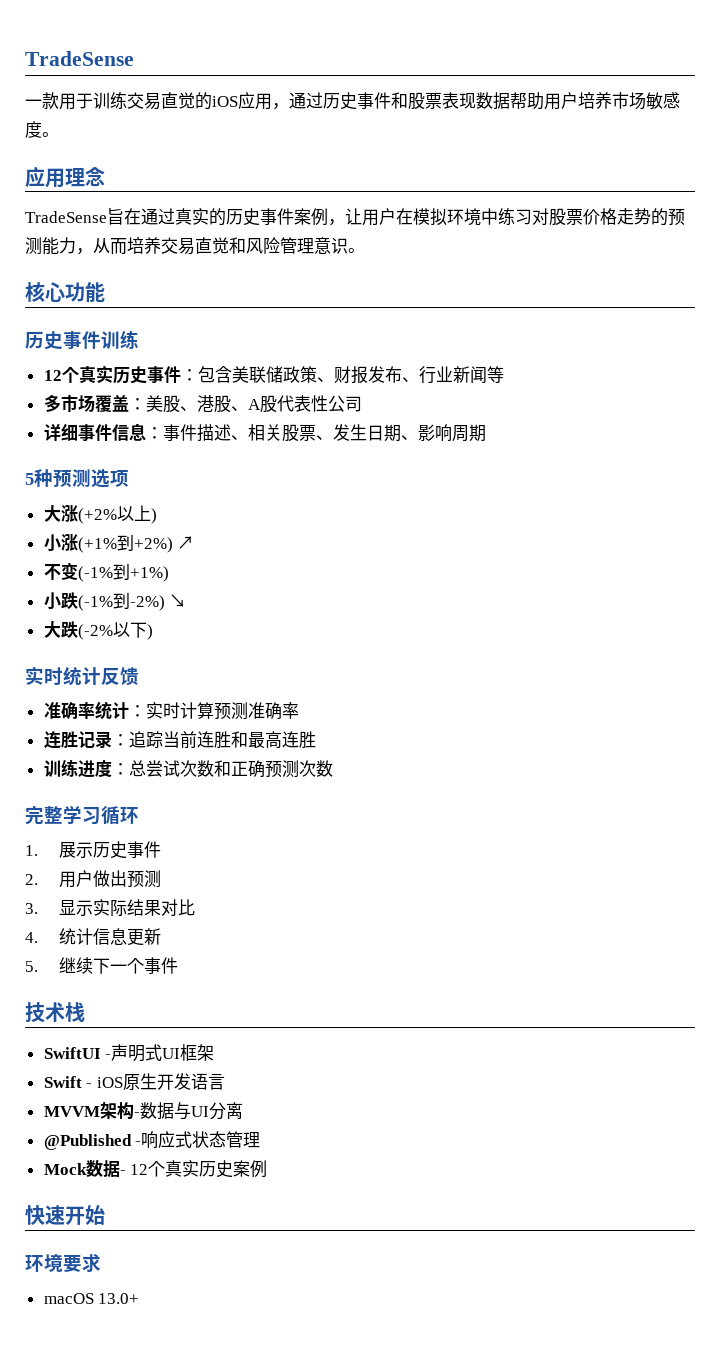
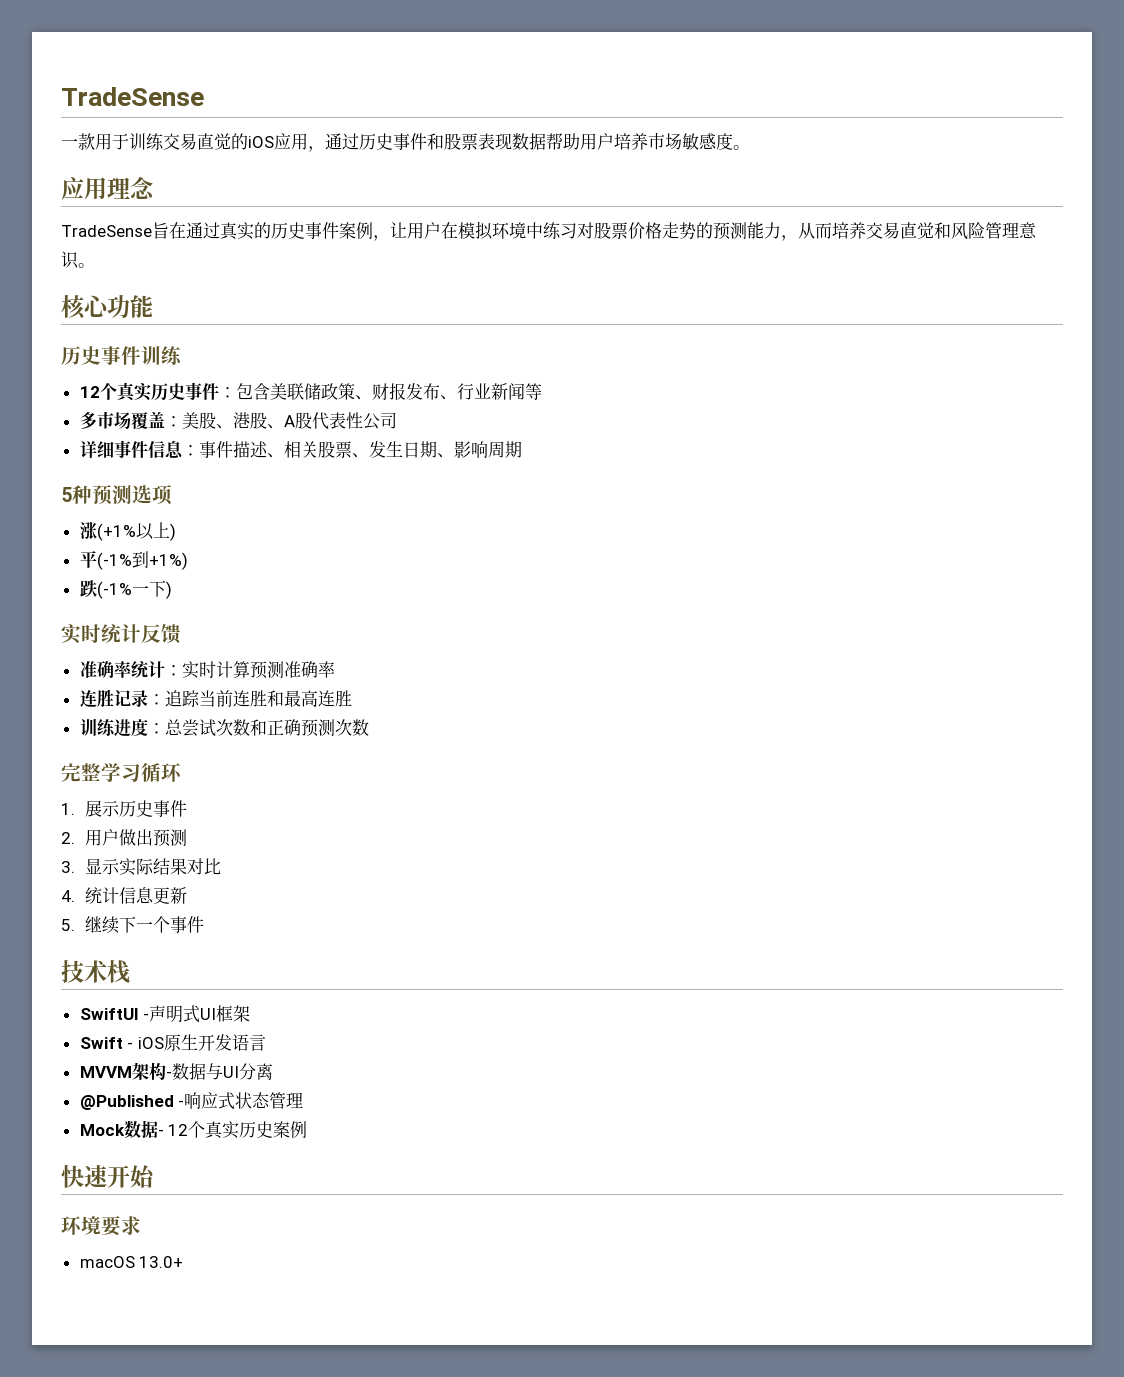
- 大涨(+2%以上)
+ 涨(+1%以上)
- 小涨(+1%到+2%) ↗
- 不变(-1%到+1%)
- 小跌(-1%到-2%) ↘
- 大跌(-2%以下)
+ 平(-1%到+1%)
+ 跌(-1%一下)

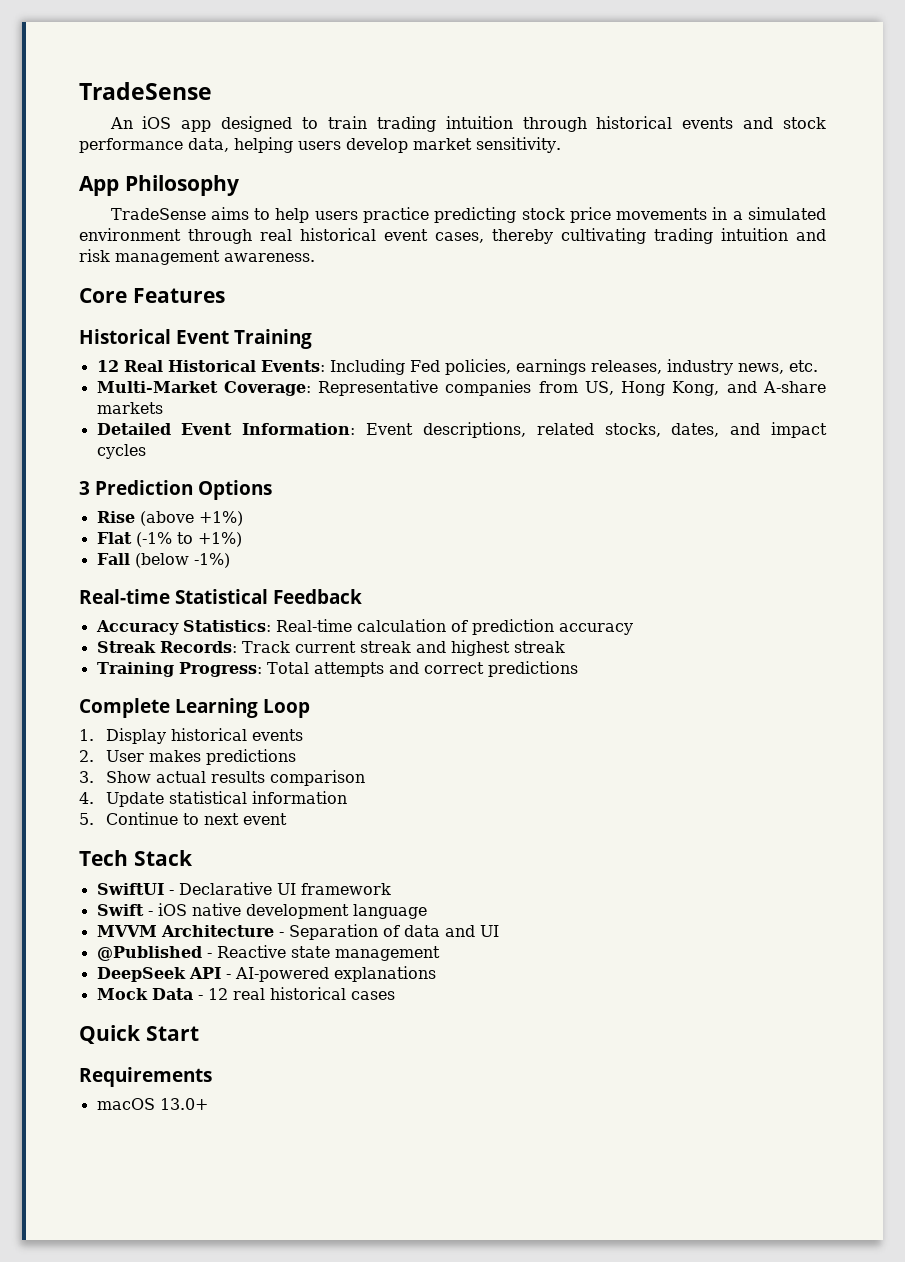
- 一款用于训练交易直觉的iOS应用，通过历史事件和股票表现数据帮助用户培养市场敏感度。
- 应用理念
- TradeSense旨在通过真实的历史事件案例，让用户在模拟环境中练习对股票价格走势的预测能力，从而培养交易直觉和风险管理意识。
- 核心功能
- 历史事件训练
- 12个真实历史事件：包含美联储政策、财报发布、行业新闻等
- 多市场覆盖：美股、港股、A股代表性公司
- 详细事件信息：事件描述、相关股票、发生日期、影响周期
- 5种预测选项
- 涨(+1%以上)
- 平(-1%到+1%)
- 跌(-1%一下)
- 实时统计反馈
- 准确率统计：实时计算预测准确率
- 连胜记录：追踪当前连胜和最高连胜
- 训练进度：总尝试次数和正确预测次数
- 完整学习循环
- 1.展示历史事件
- 2.用户做出预测
- 3.显示实际结果对比
- 4.统计信息更新
- 5.继续下一个事件
- 技术栈
+ An iOS app designed to train trading intuition through historical events and stock performance data, helping users develop market sensitivity.
+ App Philosophy
+ TradeSense aims to help users practice predicting stock price movements in a simulated environment through real historical event cases, thereby cultivating trading intuition and risk management awareness.
+ Core Features
+ Historical Event Training
+ 12 Real Historical Events: Including Fed policies, earnings releases, industry news, etc.
+ Multi-Market Coverage: Representative companies from US, Hong Kong, and A-share markets
+ Detailed Event Information: Event descriptions, related stocks, dates, and impact cycles
+ 3 Prediction Options
+ Rise (above +1%)
+ Flat (-1% to +1%)
+ Fall (below -1%)
+ Real-time Statistical Feedback
+ Accuracy Statistics: Real-time calculation of prediction accuracy
+ Streak Records: Track current streak and highest streak
+ Training Progress: Total attempts and correct predictions
+ Complete Learning Loop
+ 1. Display historical events
+ 2. User makes predictions
+ 3. Show actual results comparison
+ 4. Update statistical information
+ 5. Continue to next event
+ Tech Stack
- SwiftUI -声明式UI框架
+ SwiftUI - Declarative UI framework
- Swift - iOS原生开发语言
- MVVM架构-数据与UI分离
+ Swift - iOS native development language
+ MVVM Architecture - Separation of data and UI
- @Published -响应式状态管理
+ @Published - Reactive state management
+ DeepSeek API - AI-powered explanations
- Mock数据- 12个真实历史案例
- 快速开始
- 环境要求
+ Mock Data - 12 real historical cases
+ Quick Start
+ Requirements

